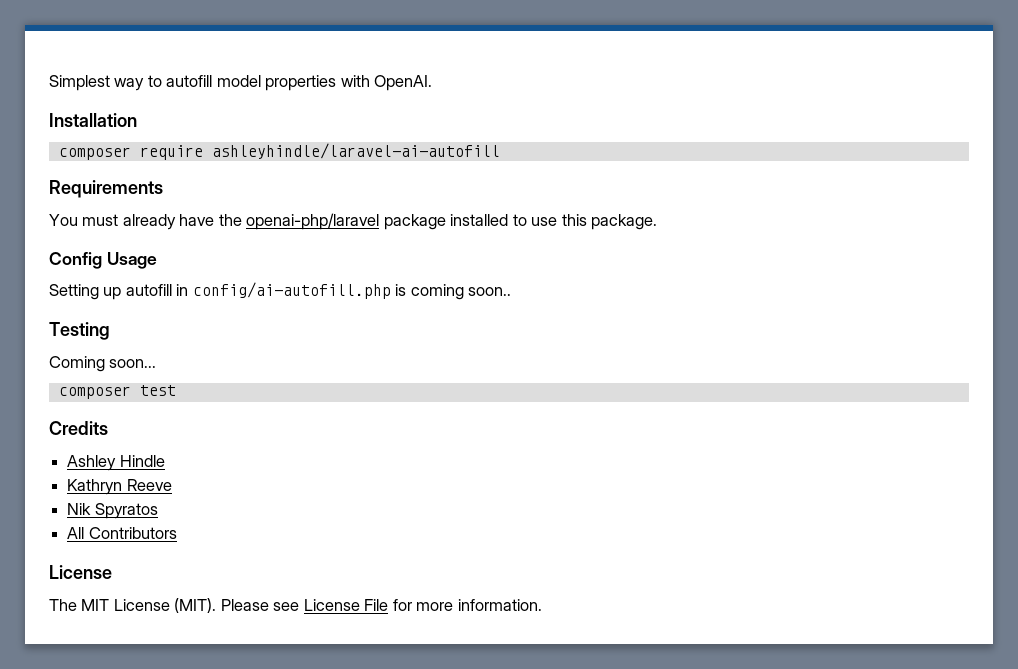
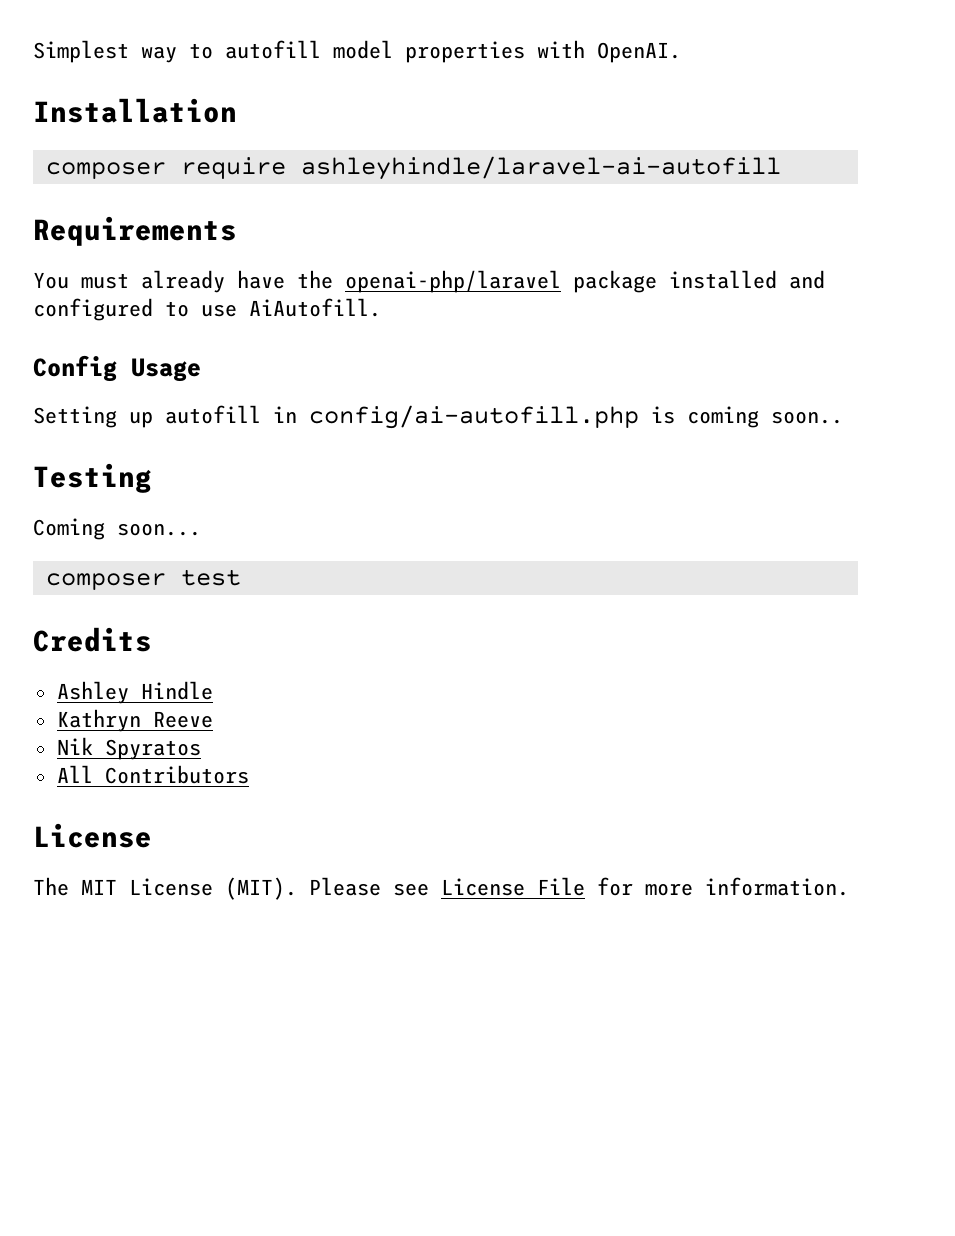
- You must already have the openai-php/laravel package installed to use this package.
+ You must already have the openai-php/laravel package installed and configured to use AiAutofill.

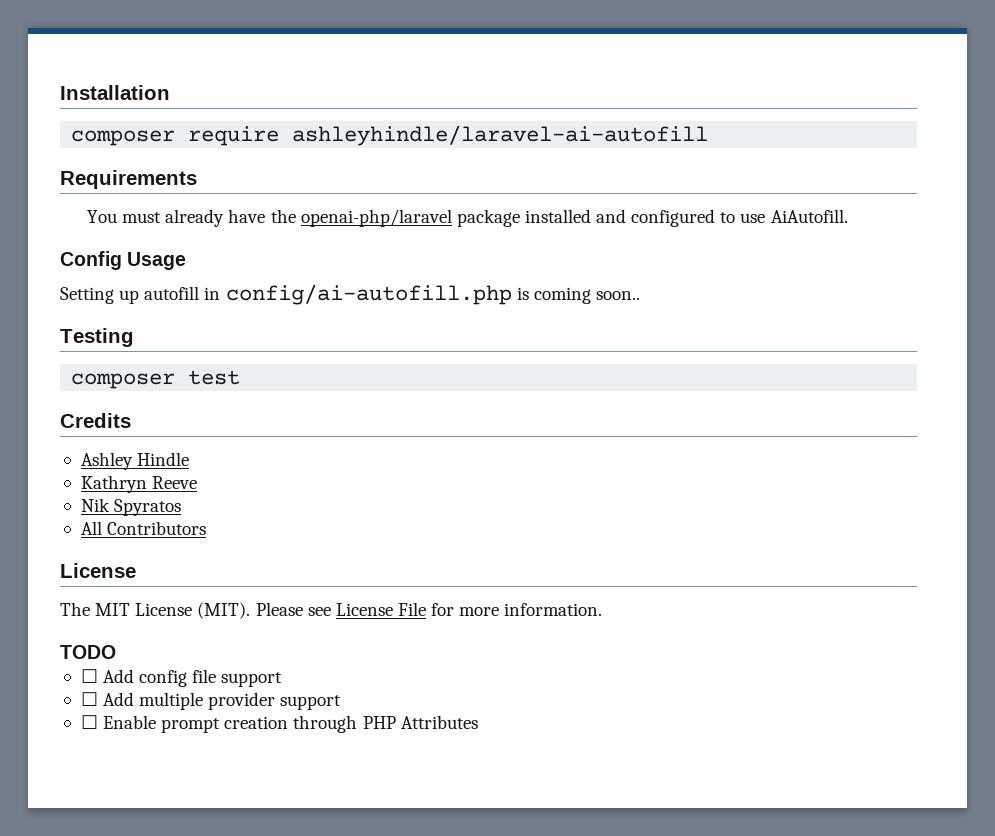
- Simplest way to autofill model properties with OpenAI.
- Coming soon...
+ TODO
+ ☐ Add config file support
+ ☐ Add multiple provider support
+ ☐ Enable prompt creation through PHP Attributes

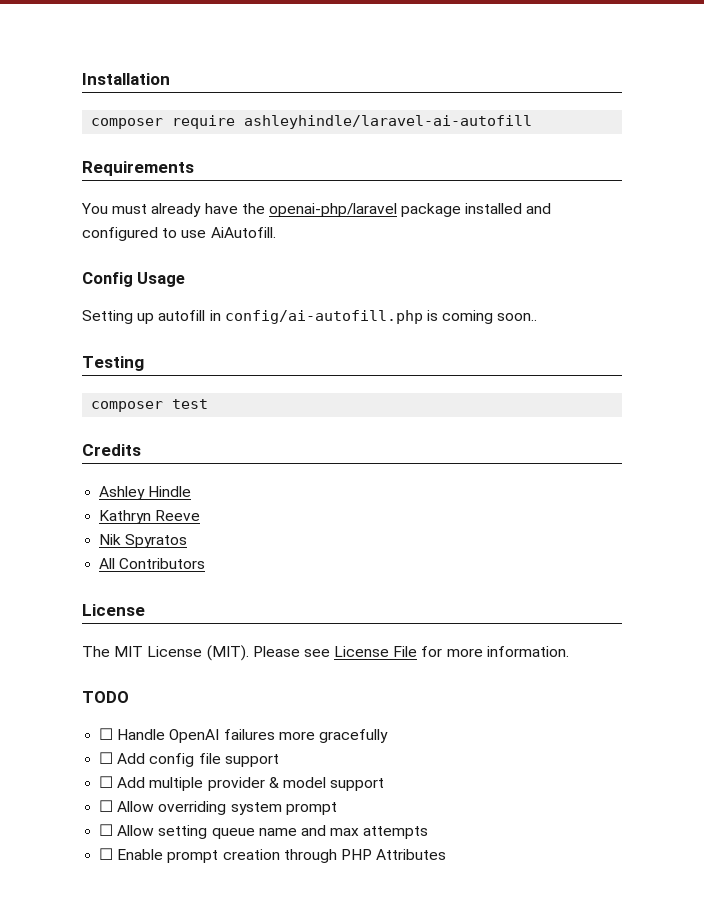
+ ☐ Handle OpenAI failures more gracefully
- ☐ Add multiple provider support
+ ☐ Add multiple provider & model support
+ ☐ Allow overriding system prompt
+ ☐ Allow setting queue name and max attempts

